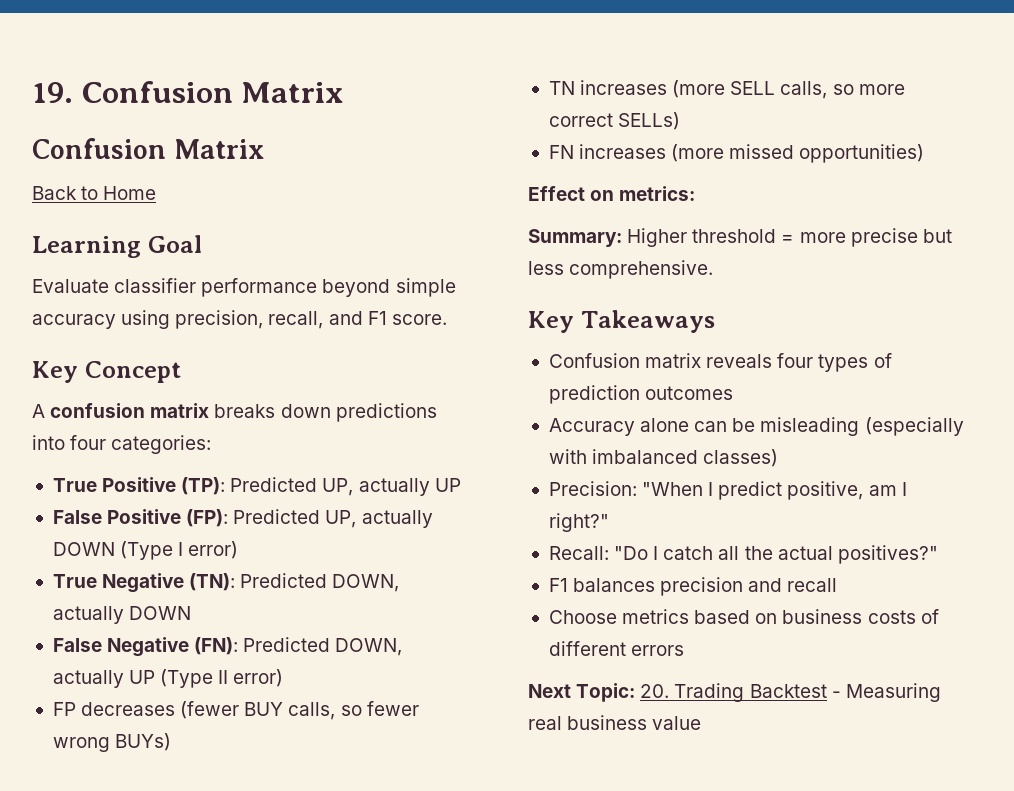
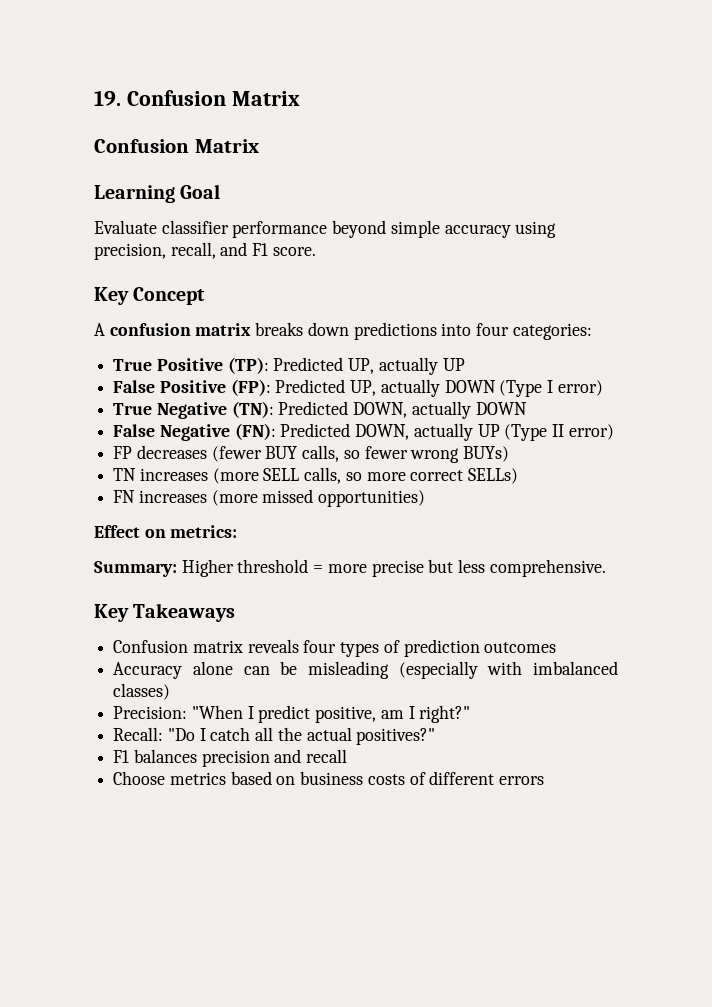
- Back to Home
- Next Topic: 20. Trading Backtest - Measuring real business value

